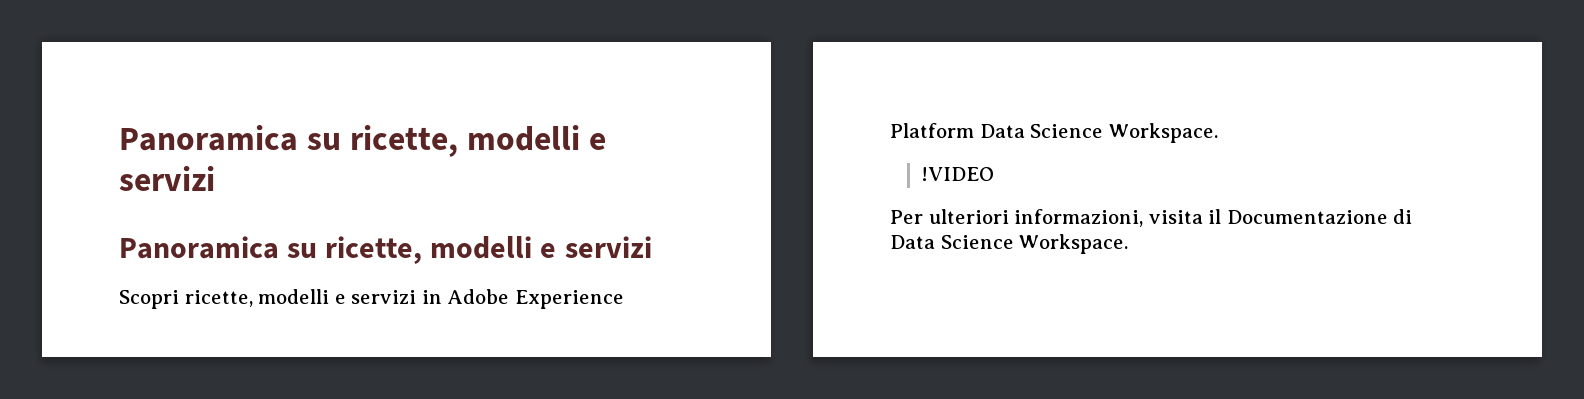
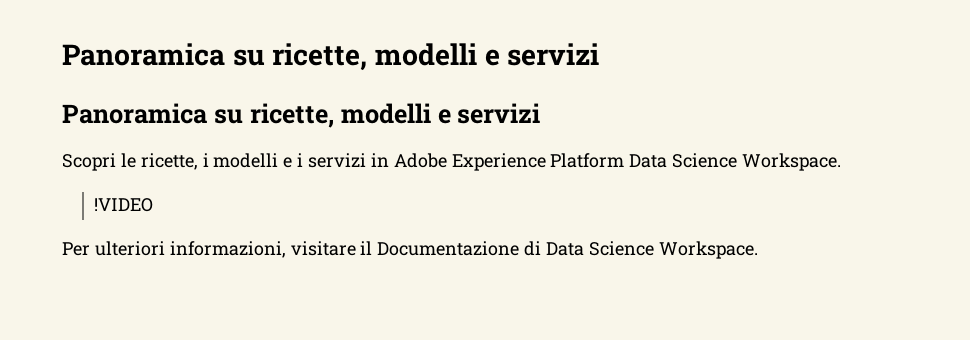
- Scopri ricette, modelli e servizi in Adobe Experience Platform Data Science Workspace.
+ Scopri le ricette, i modelli e i servizi in Adobe Experience Platform Data Science Workspace.
- Per ulteriori informazioni, visita il Documentazione di Data Science Workspace.
+ Per ulteriori informazioni, visitare il Documentazione di Data Science Workspace.

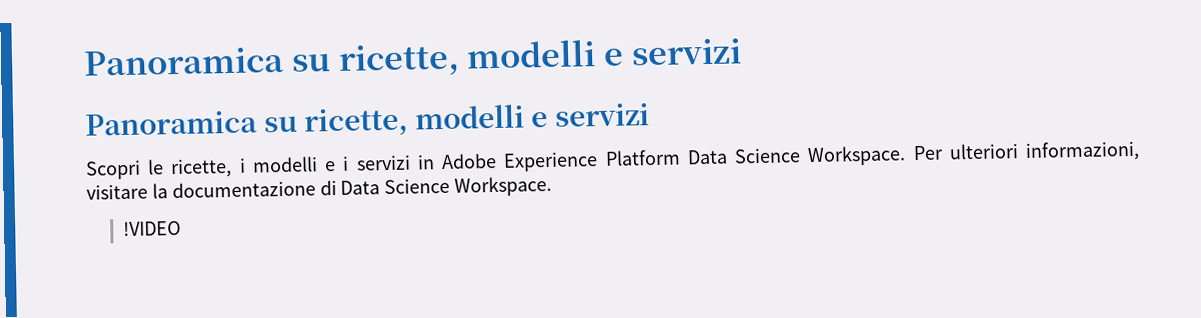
- Scopri le ricette, i modelli e i servizi in Adobe Experience Platform Data Science Workspace.
- !VIDEO
- Per ulteriori informazioni, visitare il Documentazione di Data Science Workspace.
+ Scopri le ricette, i modelli e i servizi in Adobe Experience Platform Data Science Workspace. Per ulteriori informazioni, visitare la documentazione di Data Science Workspace.
+ !VIDEO

